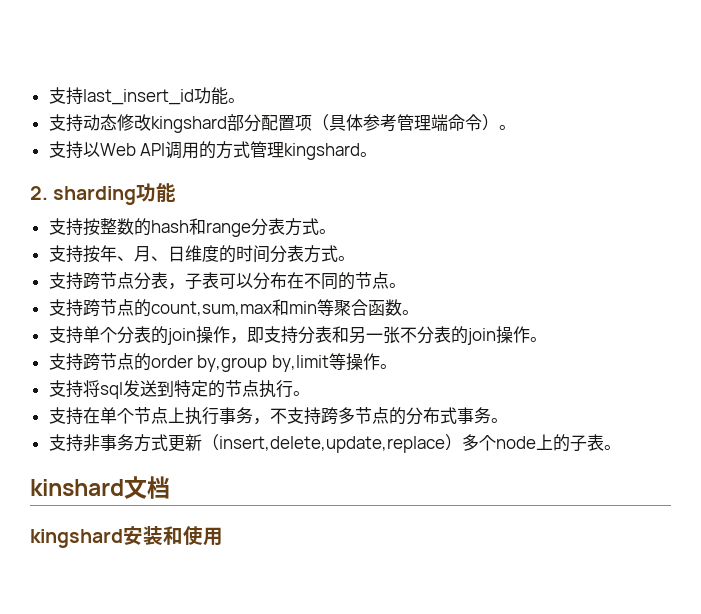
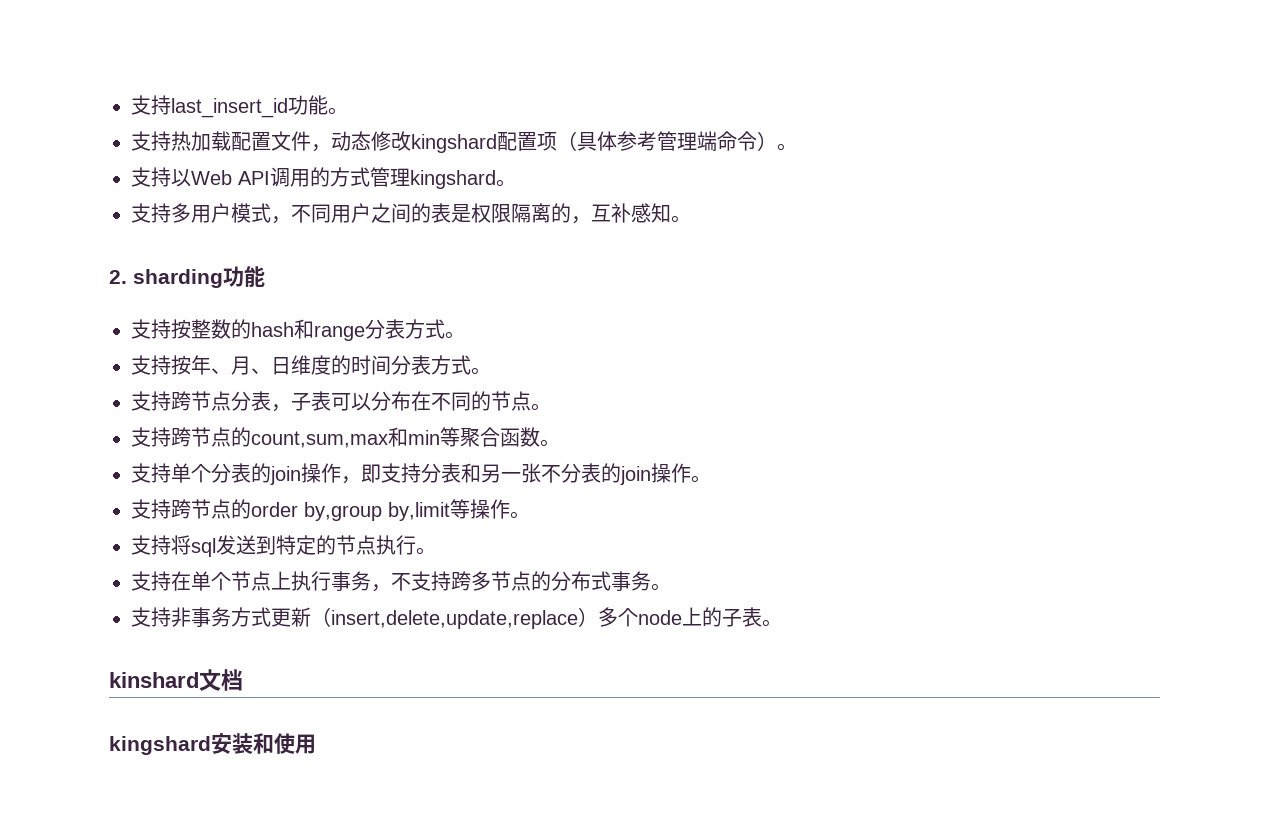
- 支持动态修改kingshard部分配置项（具体参考管理端命令）。
+ 支持热加载配置文件，动态修改kingshard配置项（具体参考管理端命令）。
+ 支持多用户模式，不同用户之间的表是权限隔离的，互补感知。

